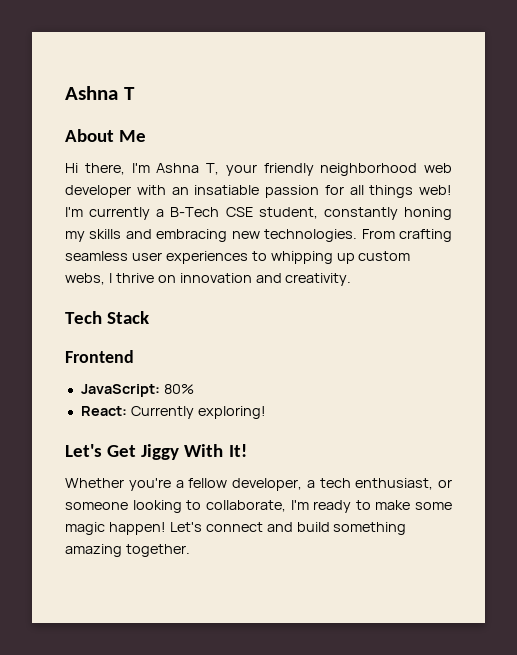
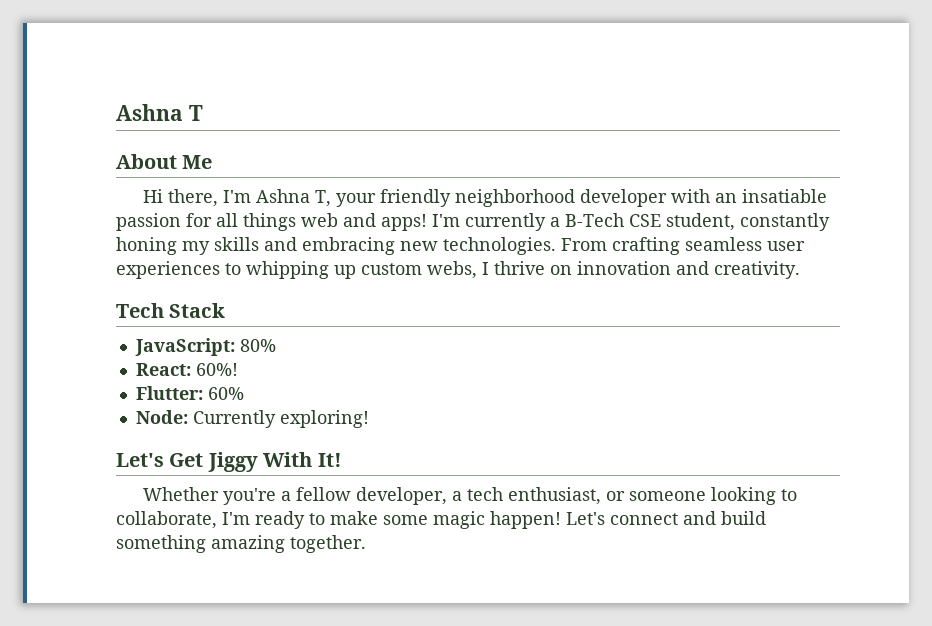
- Hi there, I'm Ashna T, your friendly neighborhood web developer with an insatiable passion for all things web!
+ Hi there, I'm Ashna T, your friendly neighborhood developer with an insatiable passion for all things web and apps!
- Frontend
- React: Currently exploring!
+ React: 60%!
+ Flutter: 60%
+ Node: Currently exploring!

